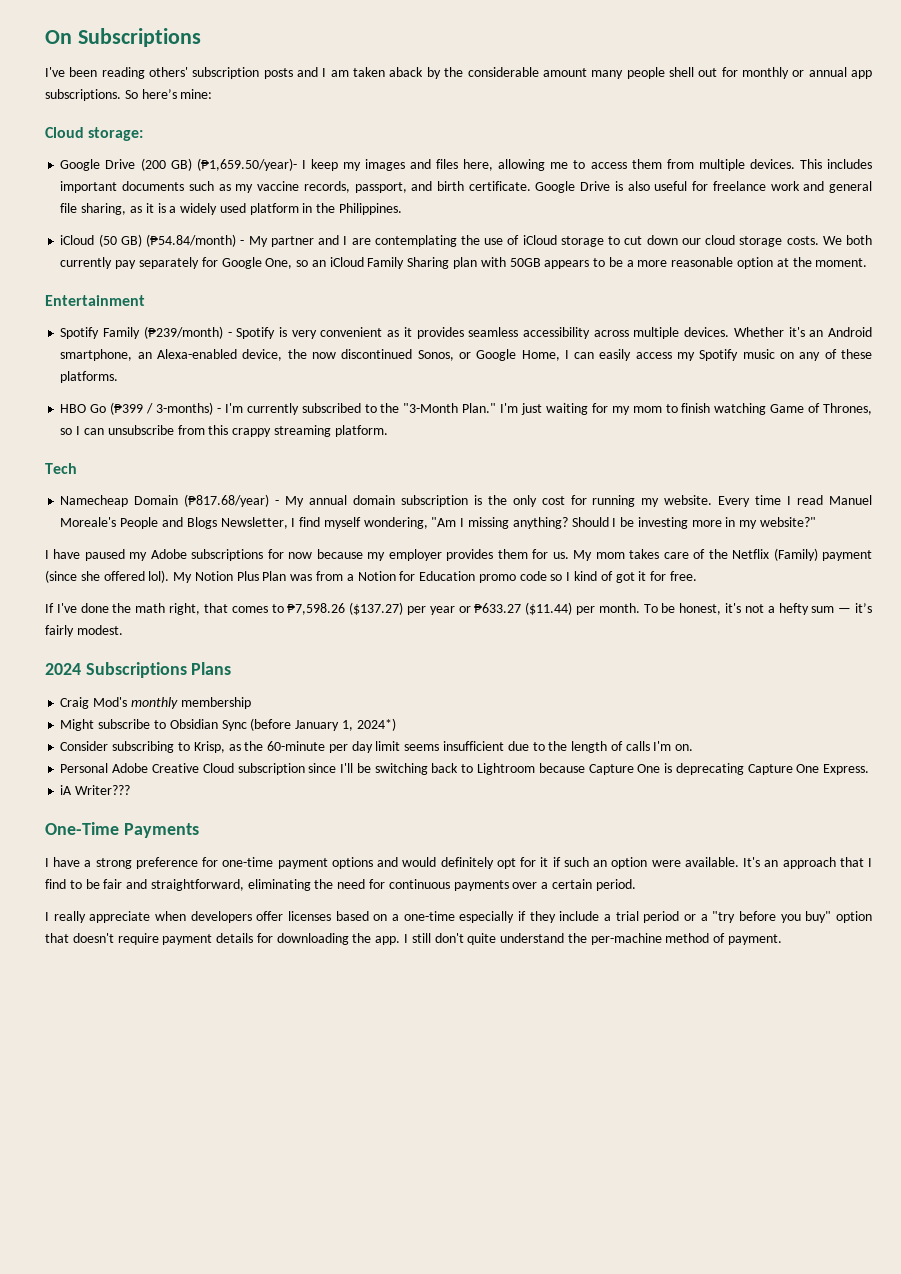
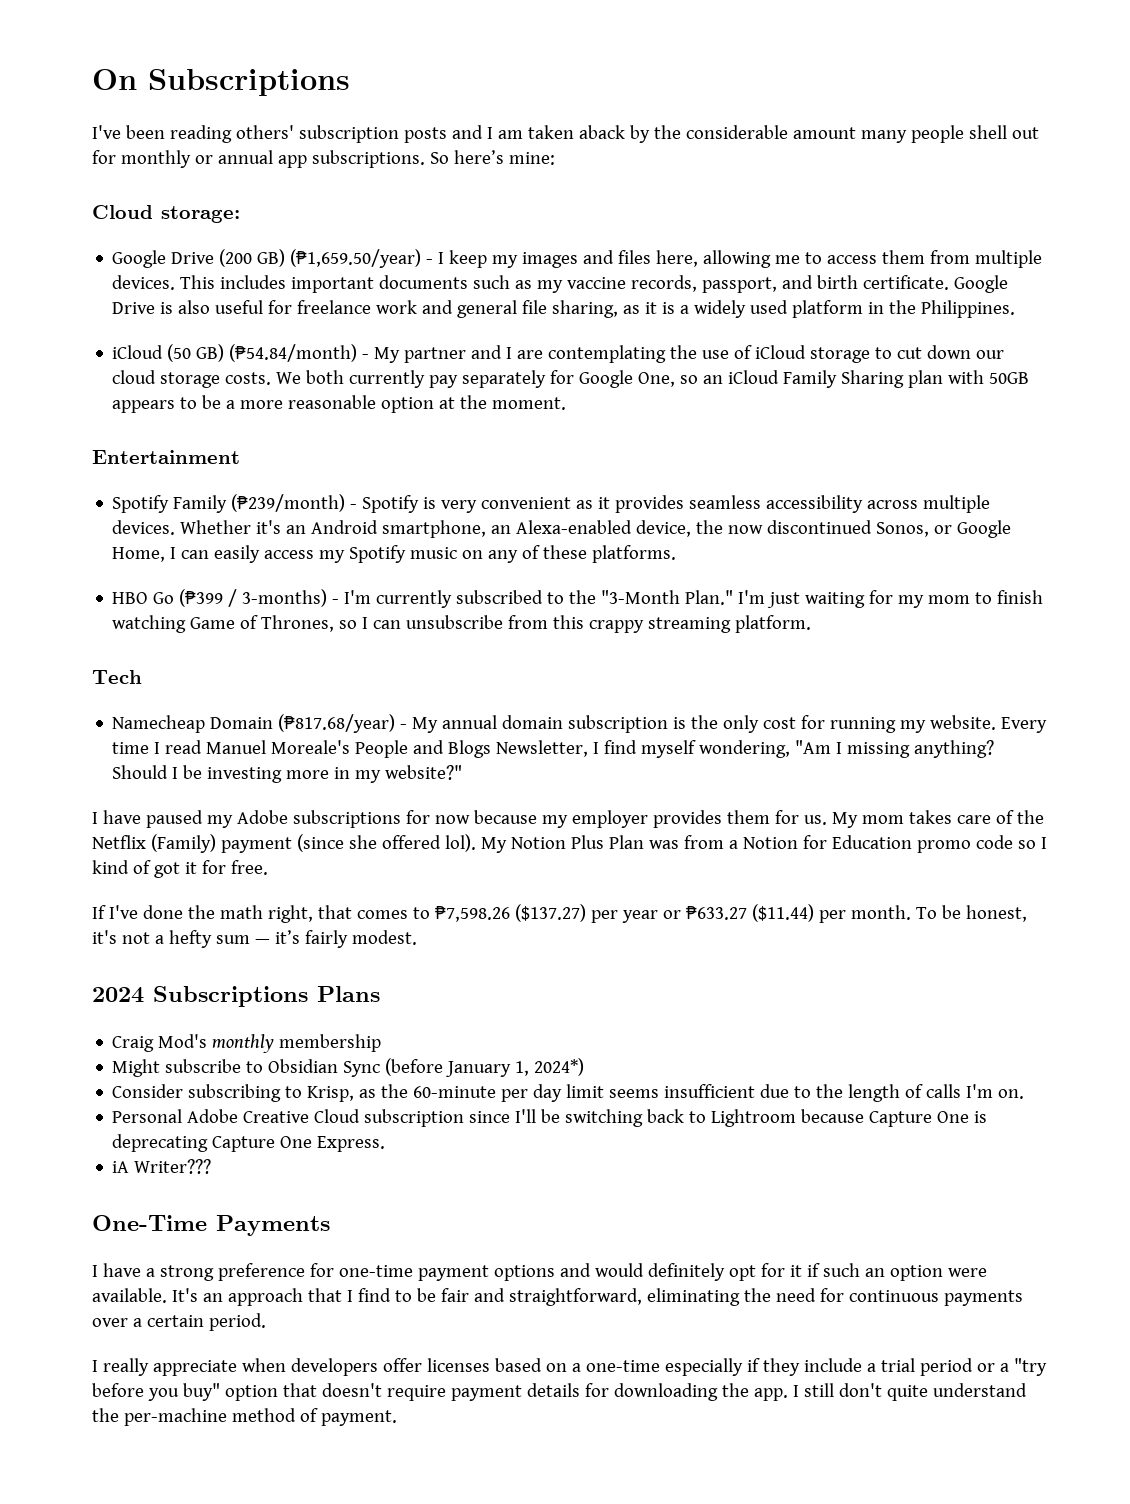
- Google Drive (200 GB) (₱1,659.50/year)- I keep my images and files here, allowing me to access them from multiple devices.
+ Google Drive (200 GB) (₱1,659.50/year) - I keep my images and files here, allowing me to access them from multiple devices.

